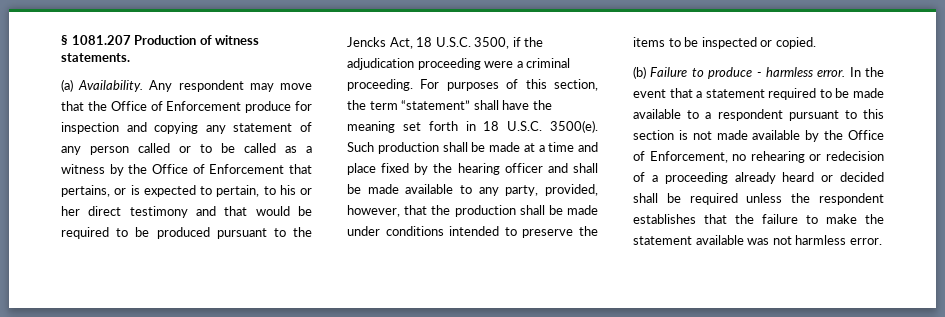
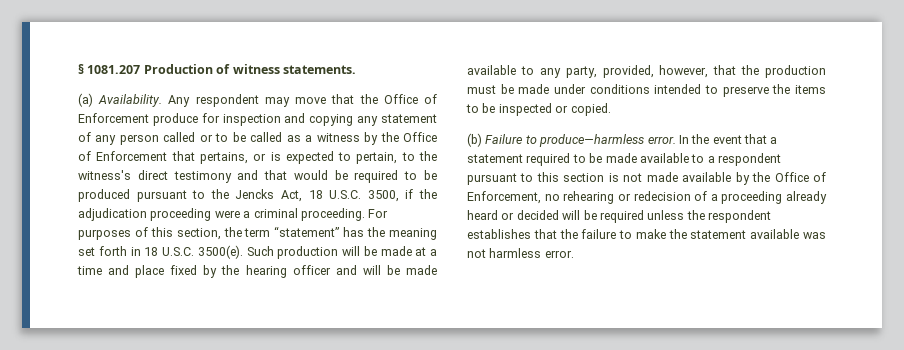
- Any respondent may move that the Office of Enforcement produce for inspection and copying any statement of any person called or to be called as a witness by the Office of Enforcement that pertains, or is expected to pertain, to his or her direct testimony and that would be required to be produced pursuant to the Jencks Act, 18 U.S.C. 3500, if the adjudication proceeding were a criminal proceeding.
+ Any respondent may move that the Office of Enforcement produce for inspection and copying any statement of any person called or to be called as a witness by the Office of Enforcement that pertains, or is expected to pertain, to the witness's direct testimony and that would be required to be produced pursuant to the Jencks Act, 18 U.S.C. 3500, if the adjudication proceeding were a criminal proceeding.
- For purposes of this section, the term “statement” shall have the meaning set forth in 18 U.S.C. 3500(e).
+ For purposes of this section, the term “statement” has the meaning set forth in 18 U.S.C. 3500(e).
- Such production shall be made at a time and place fixed by the hearing officer and shall be made available to any party, provided, however, that the production shall be made under conditions intended to preserve the items to be inspected or copied.
+ Such production will be made at a time and place fixed by the hearing officer and will be made available to any party, provided, however, that the production must be made under conditions intended to preserve the items to be inspected or copied.
- (b) Failure to produce - harmless error.
+ (b) Failure to produce—harmless error.
- In the event that a statement required to be made available to a respondent pursuant to this section is not made available by the Office of Enforcement, no rehearing or redecision of a proceeding already heard or decided shall be required unless the respondent establishes that the failure to make the statement available was not harmless error.
+ In the event that a statement required to be made available to a respondent pursuant to this section is not made available by the Office of Enforcement, no rehearing or redecision of a proceeding already heard or decided will be required unless the respondent establishes that the failure to make the statement available was not harmless error.

